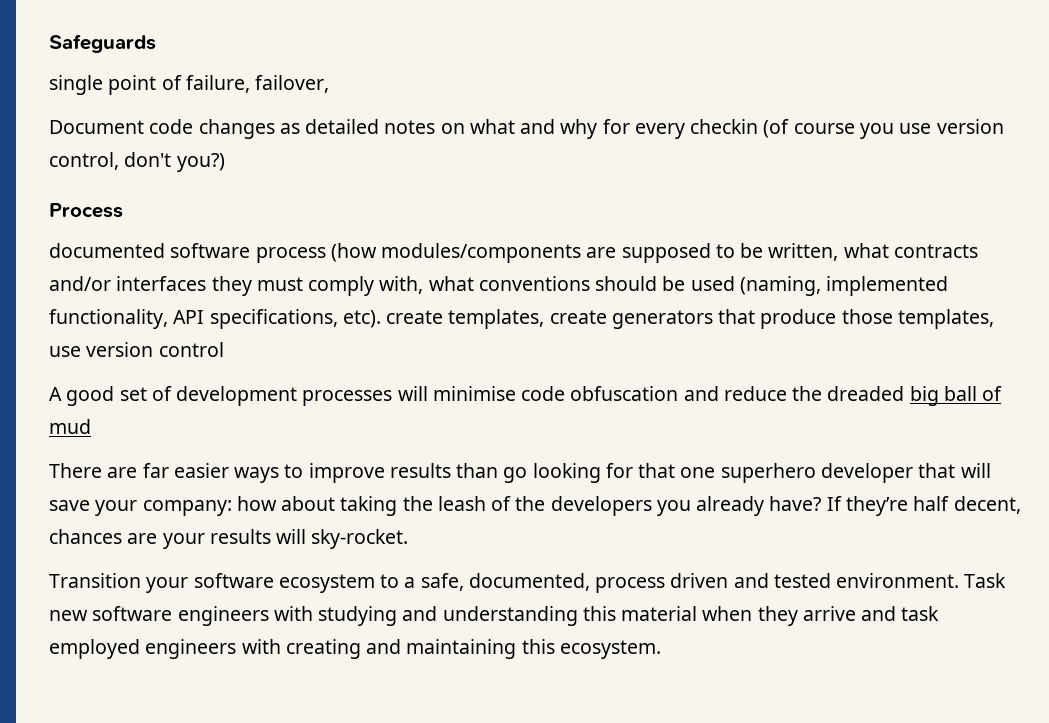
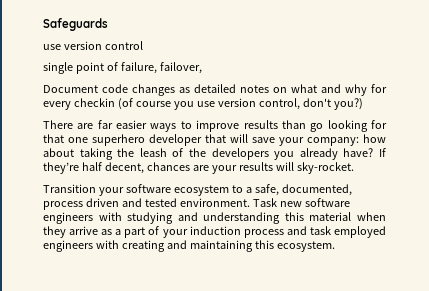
+ use version control
- Process
- documented software process (how modules/components are supposed to be written, what contracts and/or interfaces they must comply with, what conventions should be used (naming, implemented functionality, API specifications, etc). create templates, create generators that produce those templates, use version control
- A good set of development processes will minimise code obfuscation and reduce the dreaded big ball of mud
- Task new software engineers with studying and understanding this material when they arrive and task employed engineers with creating and maintaining this ecosystem.
+ Task new software engineers with studying and understanding this material when they arrive as a part of your induction process and task employed engineers with creating and maintaining this ecosystem.

